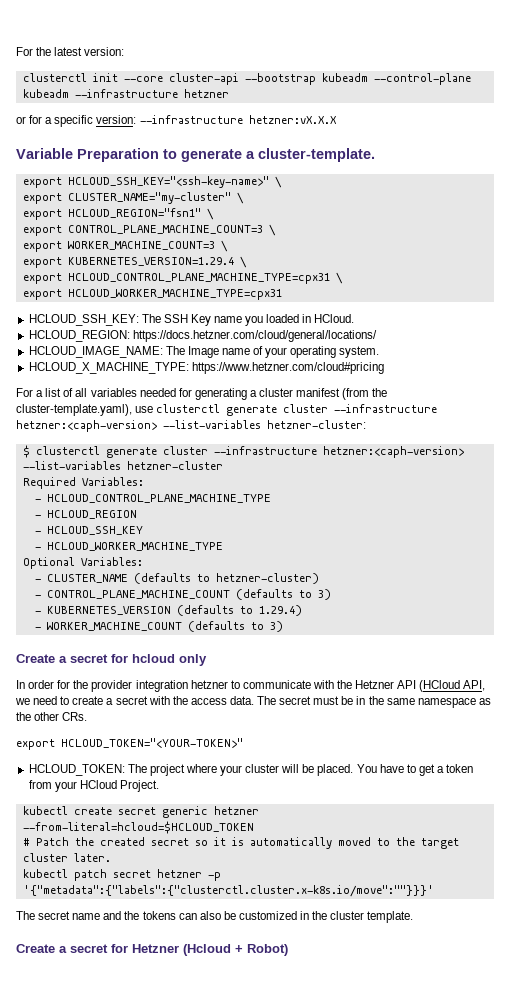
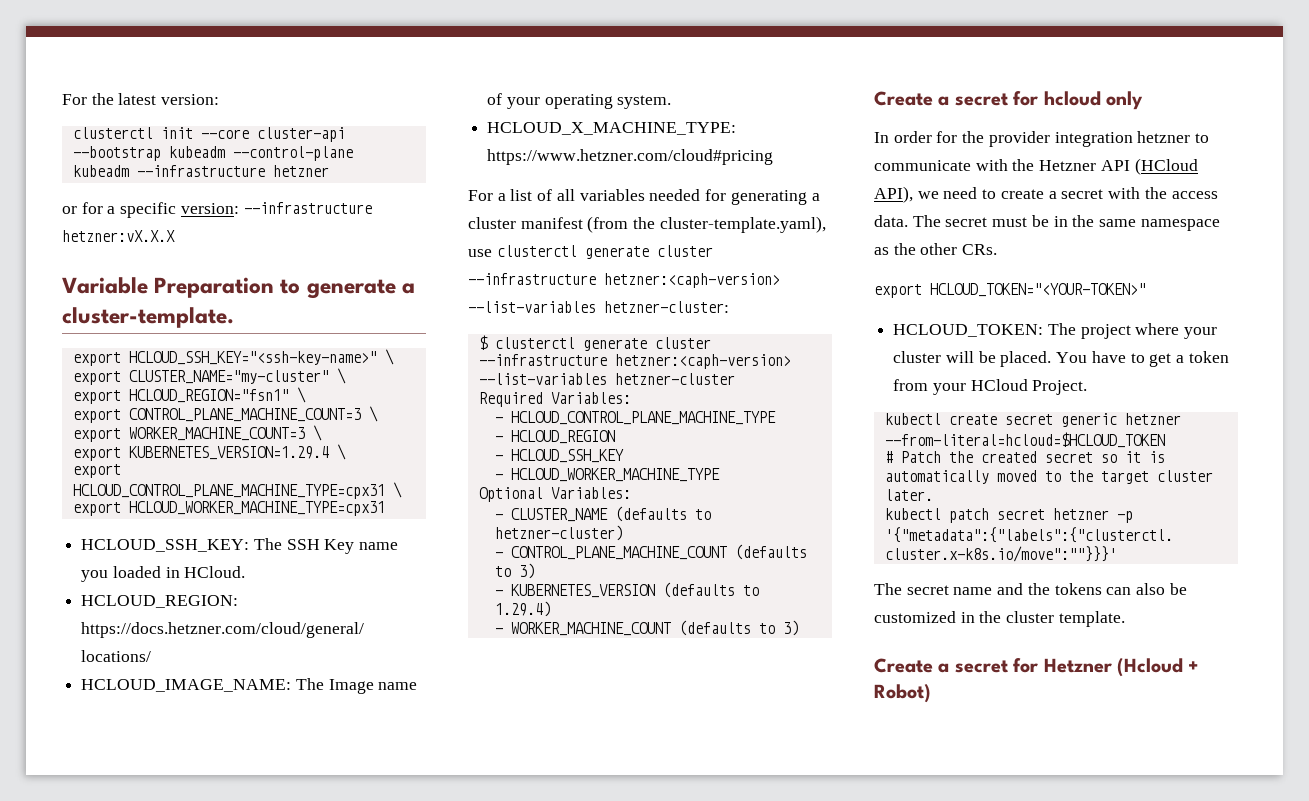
- In order for the provider integration hetzner to communicate with the Hetzner API (HCloud API, we need to create a secret with the access data.
+ In order for the provider integration hetzner to communicate with the Hetzner API (HCloud API), we need to create a secret with the access data.

